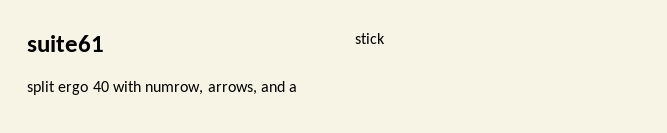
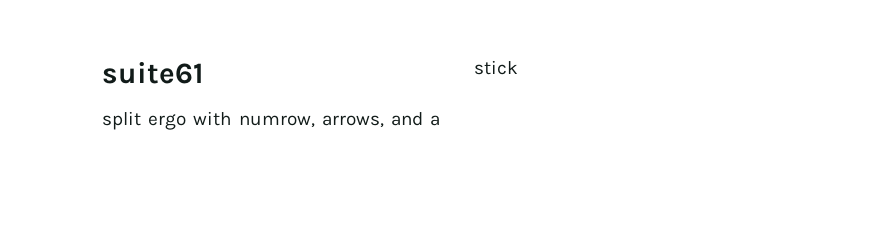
- split ergo 40 with numrow, arrows, and a stick
+ split ergo with numrow, arrows, and a stick

